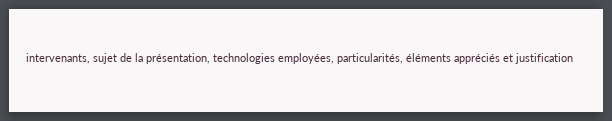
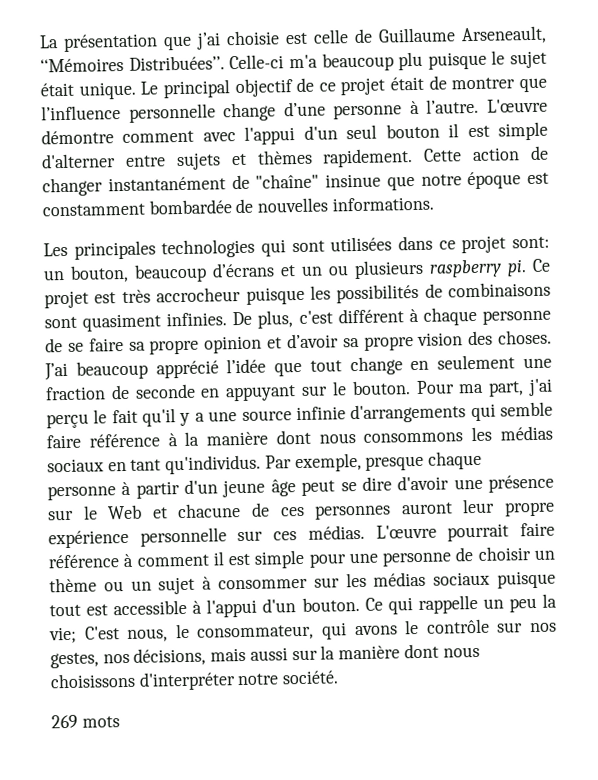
- intervenants, sujet de la présentation, technologies employées, particularités, éléments appréciés et justification
+ La présentation que j’ai choisie est celle de Guillaume Arseneault, ‘‘Mémoires Distribuées’’. Celle-ci m'a beaucoup plu puisque le sujet était unique. Le principal objectif de ce projet était de montrer que l’influence personnelle change d’une personne à l’autre. L'œuvre démontre comment avec l'appui d'un seul bouton il est simple d'alterner entre sujets et thèmes rapidement. Cette action de changer instantanément de "chaîne" insinue que notre époque est constamment bombardée de nouvelles informations.
+ Les principales technologies qui sont utilisées dans ce projet sont: un bouton, beaucoup d’écrans et un ou plusieurs raspberry pi. Ce projet est très accrocheur puisque les possibilités de combinaisons sont quasiment infinies. De plus, c'est différent à chaque personne de se faire sa propre opinion et d’avoir sa propre vision des choses. J’ai beaucoup apprécié l’idée que tout change en seulement une fraction de seconde en appuyant sur le bouton. Pour ma part, j'ai perçu le fait qu'il y a une source infinie d'arrangements qui semble faire référence à la manière dont nous consommons les médias sociaux en tant qu'individus. Par exemple, presque chaque personne à partir d'un jeune âge peut se dire d'avoir une présence sur le Web et chacune de ces personnes auront leur propre expérience personnelle sur ces médias. L'œuvre pourrait faire référence à comment il est simple pour une personne de choisir un thème ou un sujet à consommer sur les médias sociaux puisque tout est accessible à l'appui d'un bouton. Ce qui rappelle un peu la vie; C'est nous, le consommateur, qui avons le contrôle sur nos gestes, nos décisions, mais aussi sur la manière dont nous choisissons d'interpréter notre société.
+ 269 mots

